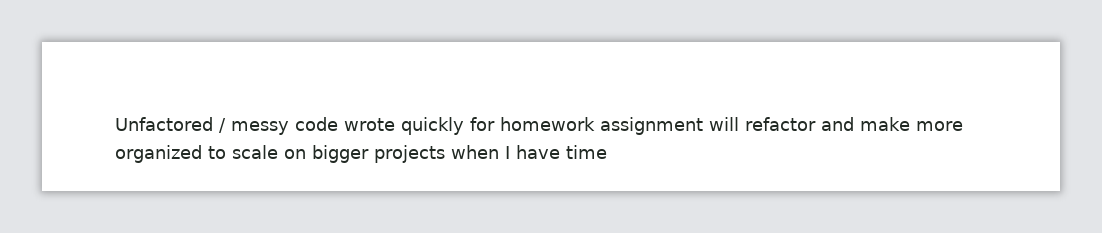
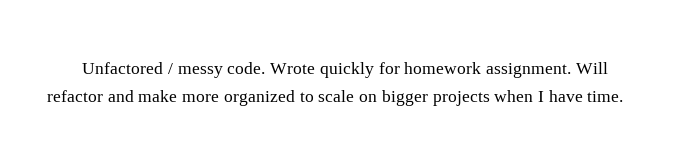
- Unfactored / messy code wrote quickly for homework assignment will refactor and make more organized to scale on bigger projects when I have time
+ Unfactored / messy code. Wrote quickly for homework assignment. Will refactor and make more organized to scale on bigger projects when I have time.

